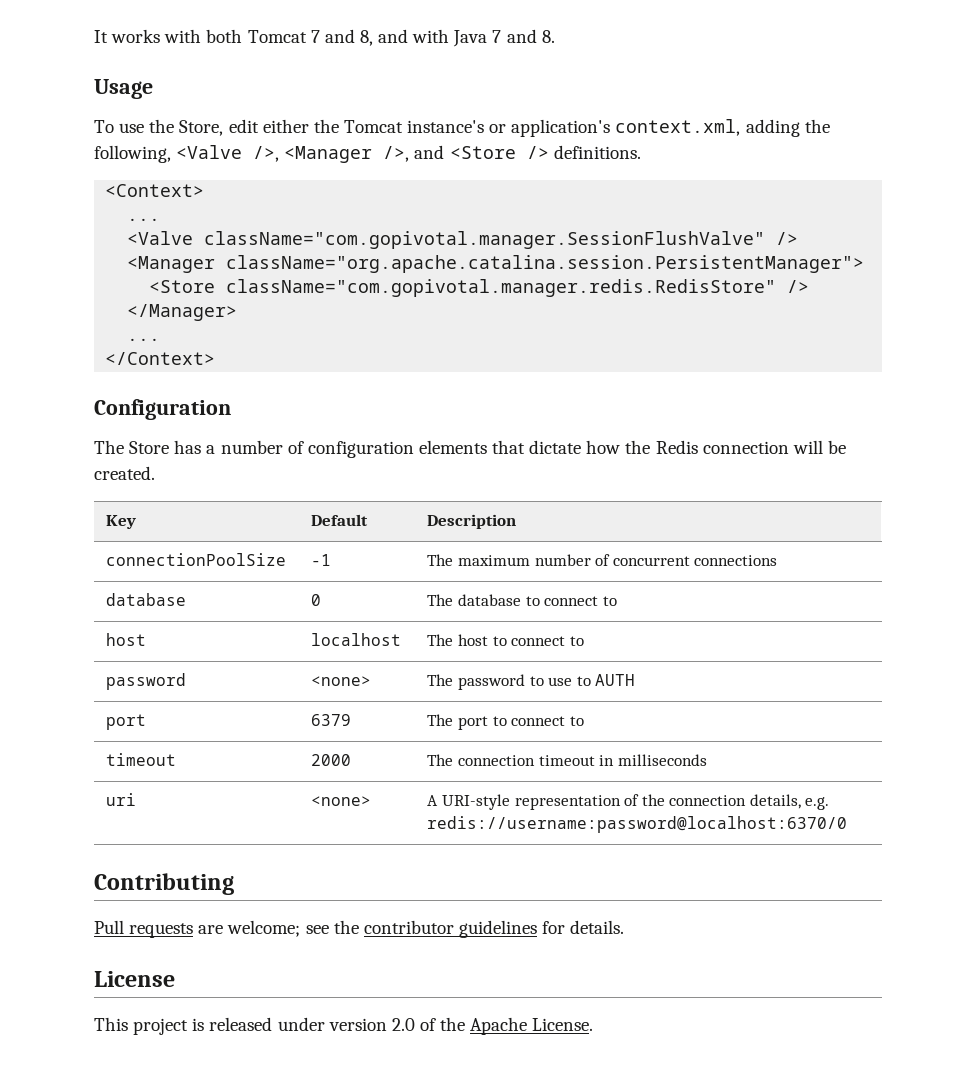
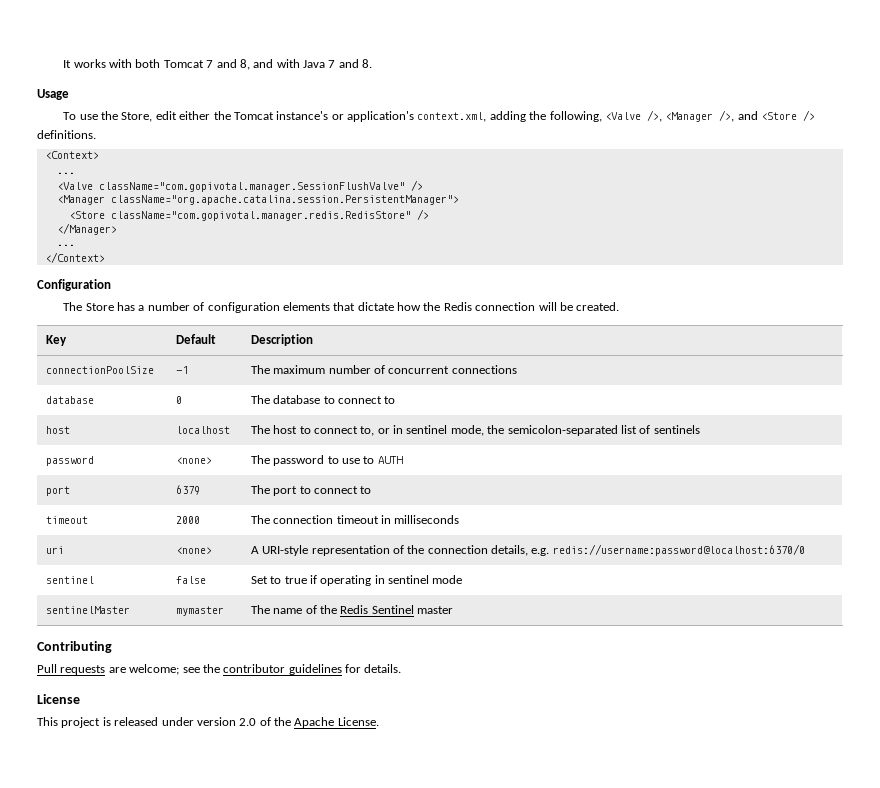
- host | localhost | The host to connect to
+ host | localhost | The host to connect to, or in sentinel mode, the semicolon-separated list of sentinels
+ sentinel | false | Set to true if operating in sentinel mode
+ sentinelMaster | mymaster | The name of the Redis Sentinel master

